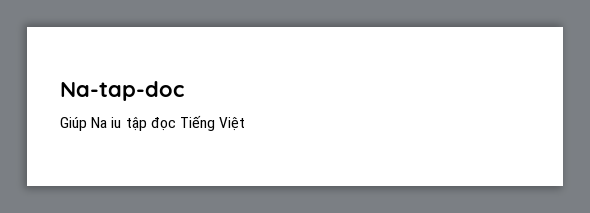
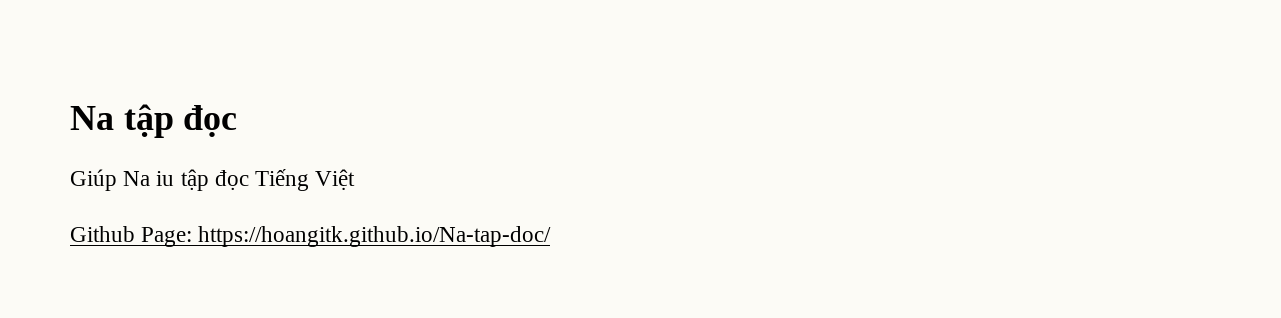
- Na-tap-doc
+ Na tập đọc
+ Github Page: https://hoangitk.github.io/Na-tap-doc/

